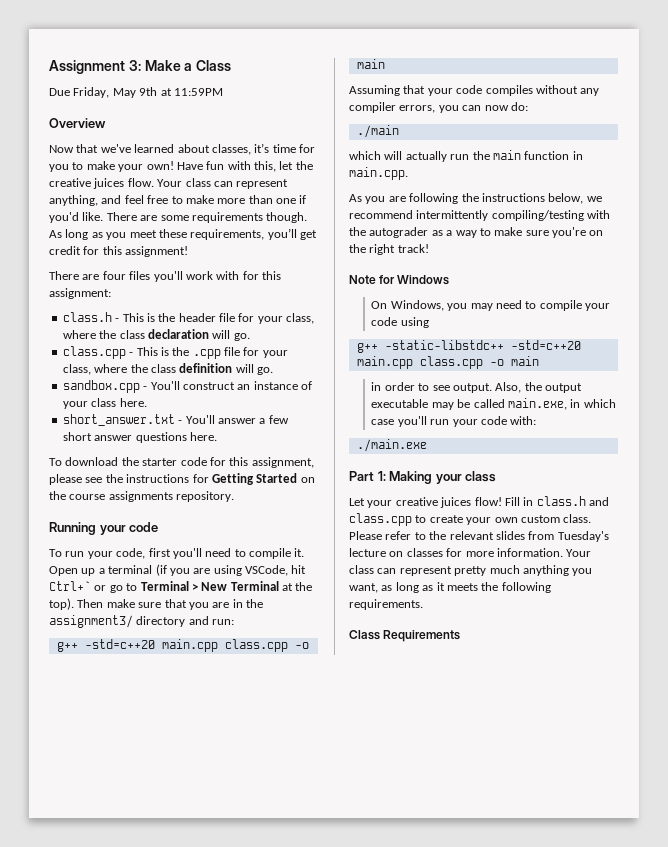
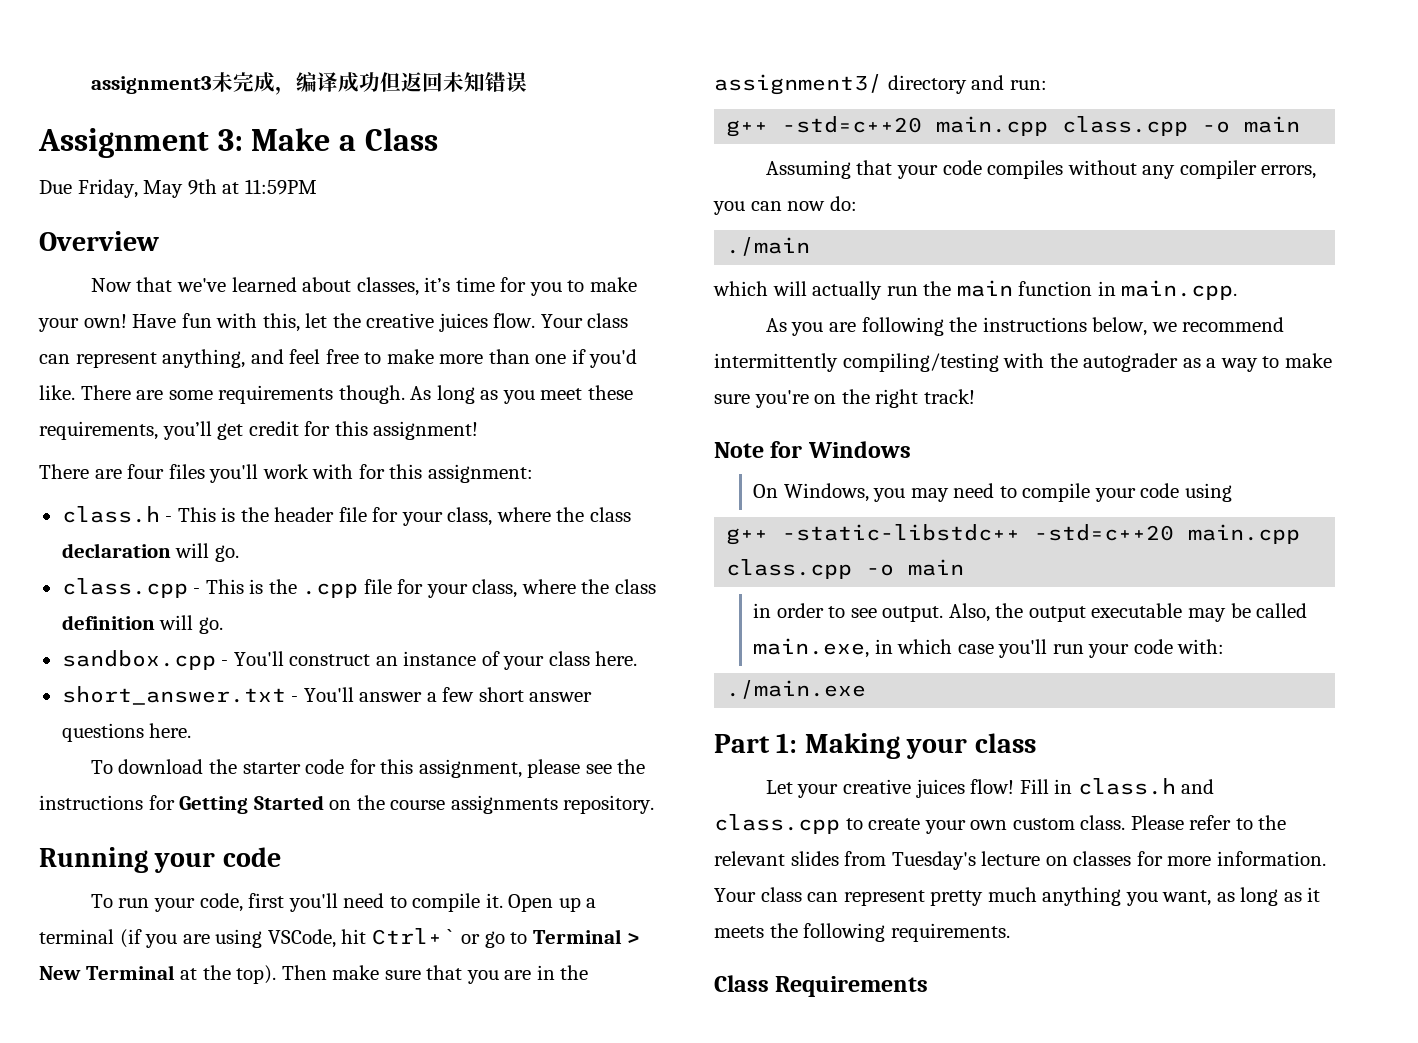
+ assignment3未完成，编译成功但返回未知错误

